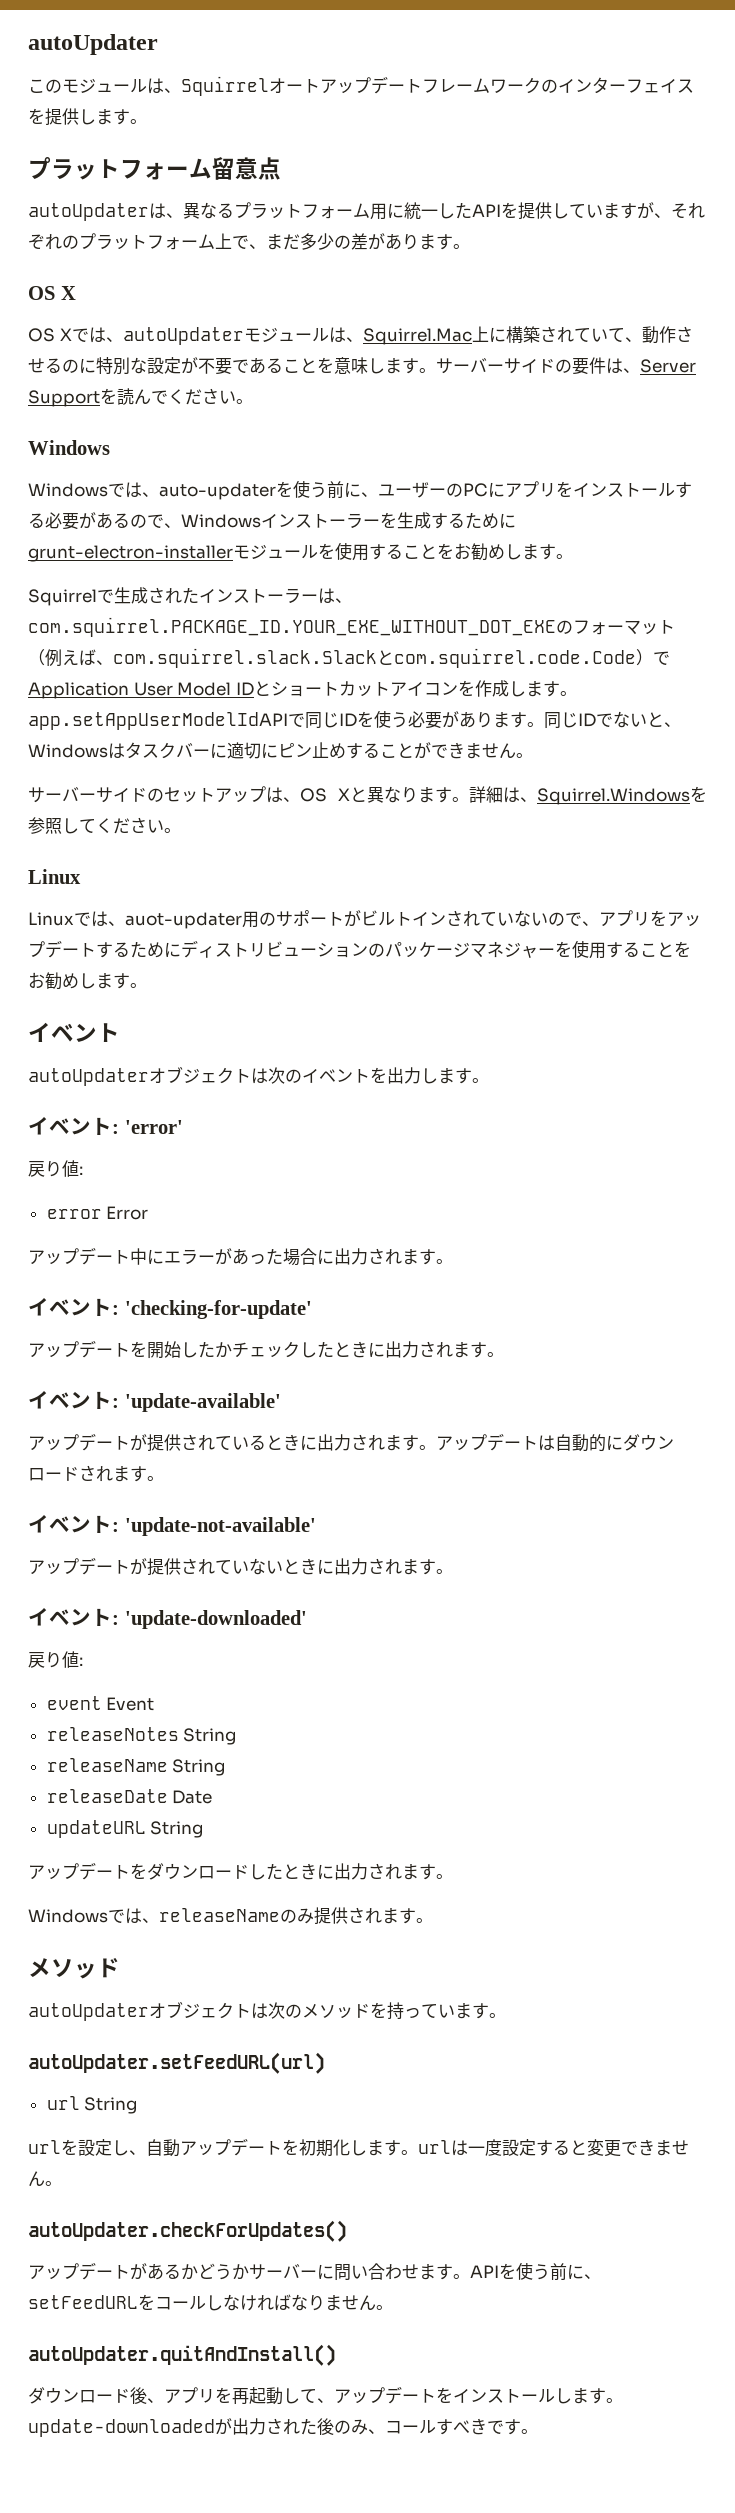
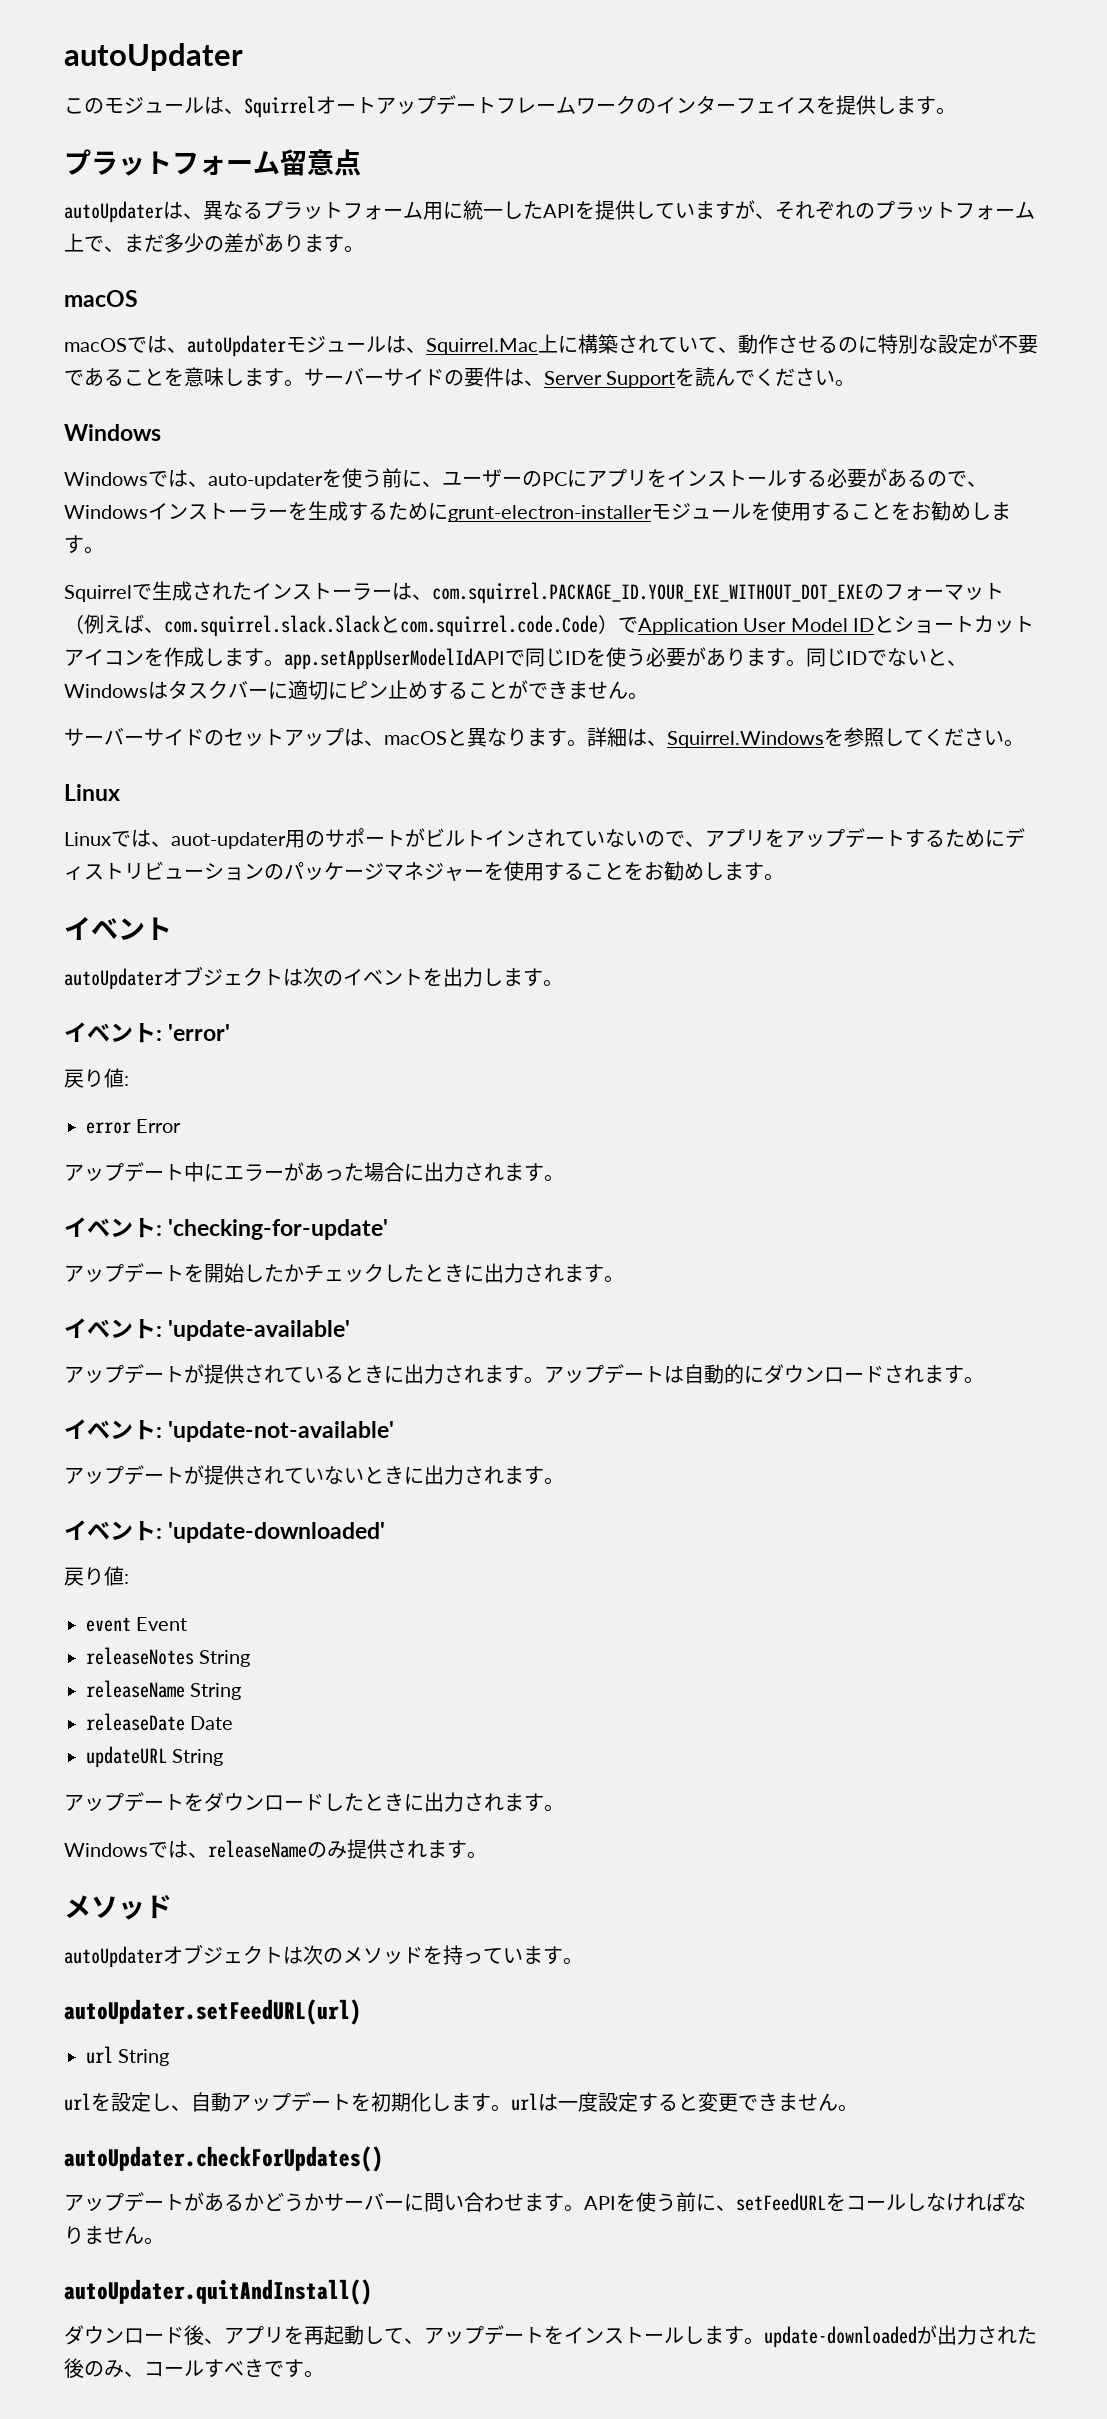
  autoUpdaterは、異なるプラットフォーム用に統一したAPIを提供していますが、それぞれのプラットフォーム上で、まだ多少の差があります。
- OS X
- OS Xでは、autoUpdaterモジュールは、Squirrel.Mac上に構築されていて、動作させるのに特別な設定が不要であることを意味します。
+ macOS
+ macOSでは、autoUpdaterモジュールは、Squirrel.Mac上に構築されていて、動作させるのに特別な設定が不要であることを意味します。
- サーバーサイドのセットアップは、OS Xと異なります。
+ サーバーサイドのセットアップは、macOSと異なります。

